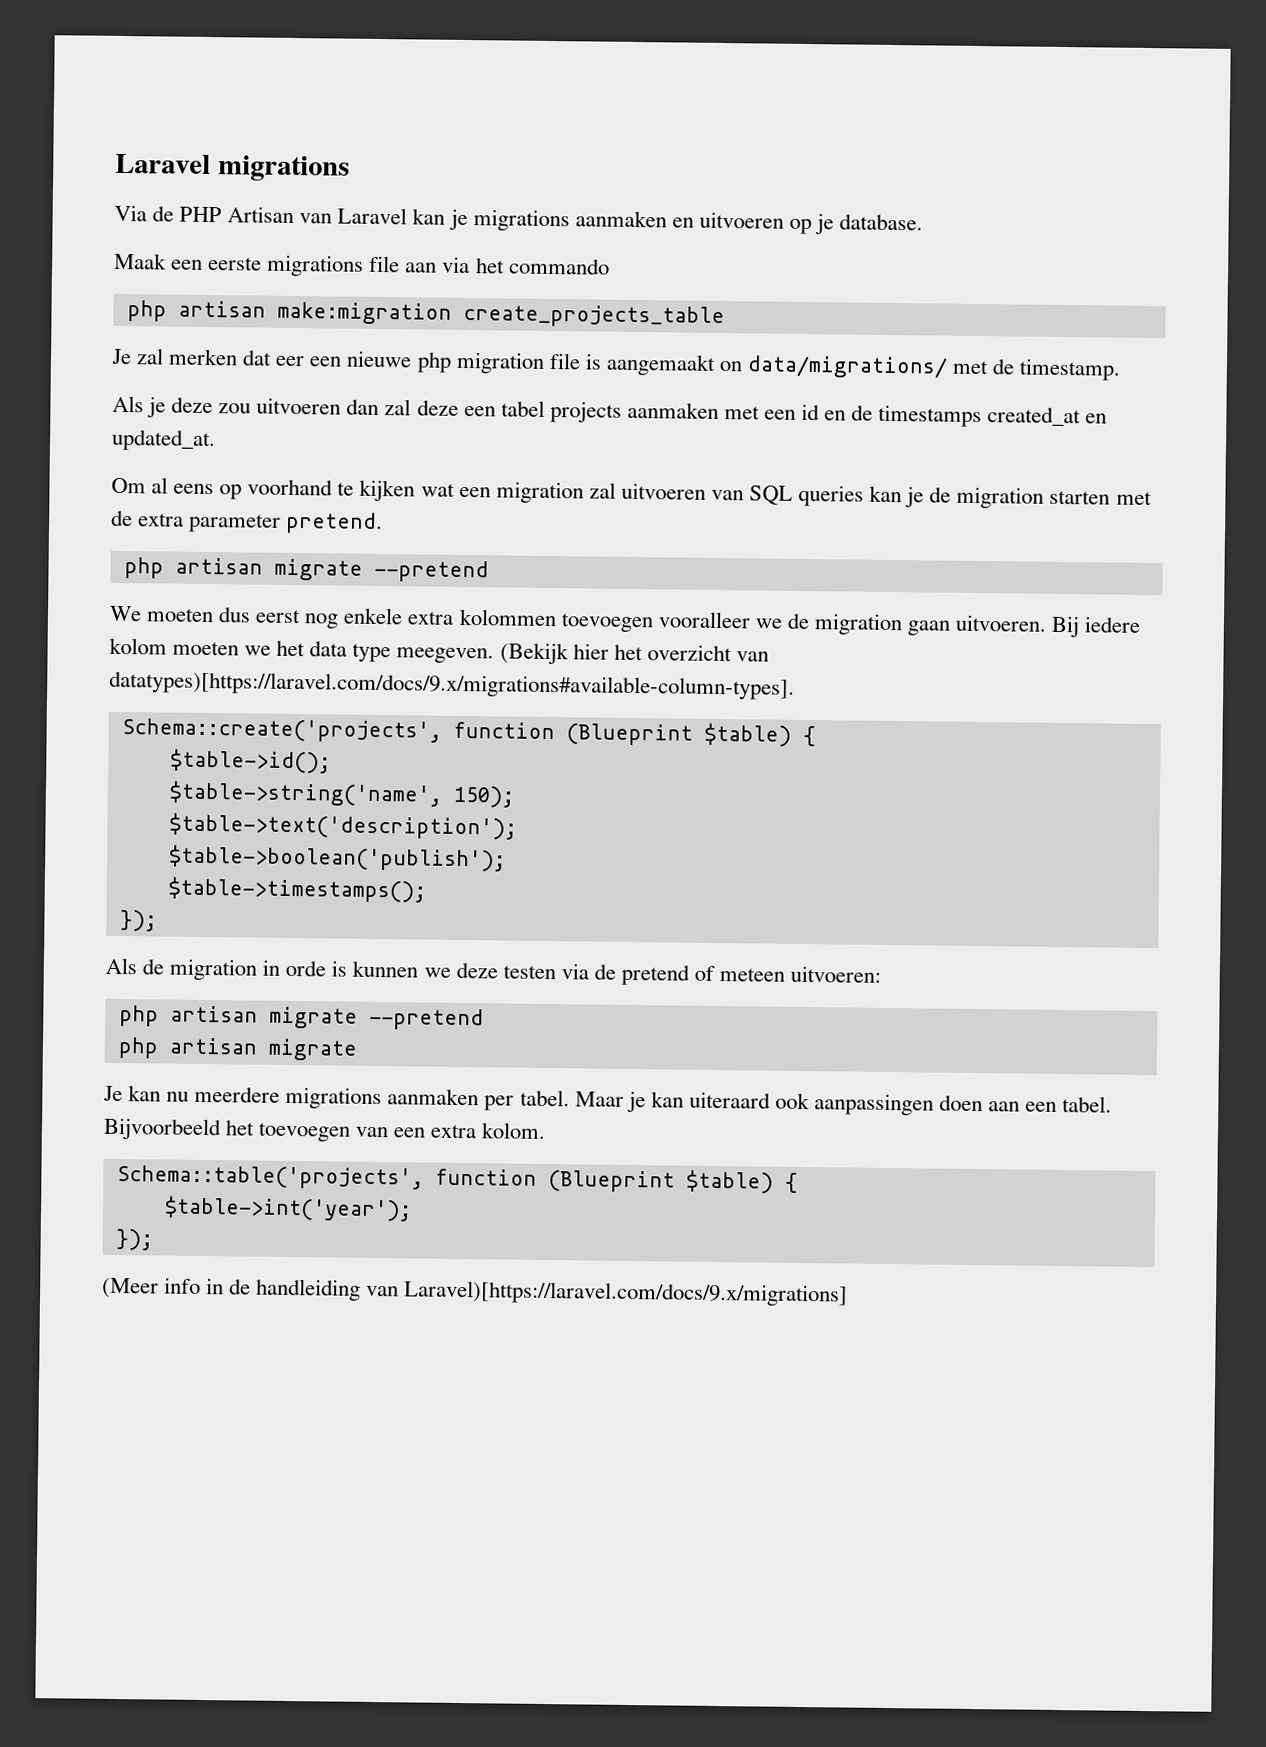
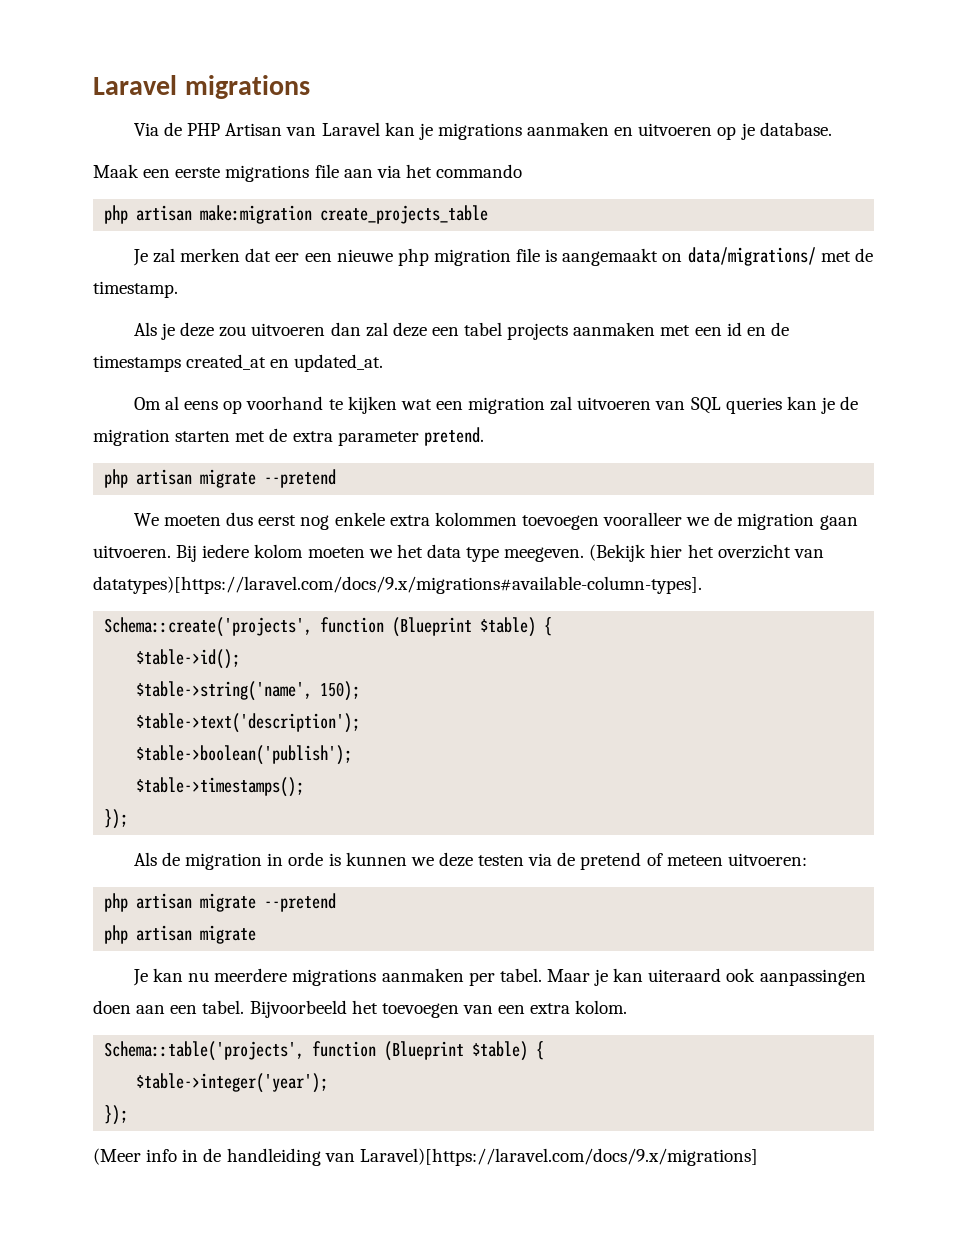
- $table->int('year');
+ $table->integer('year');

